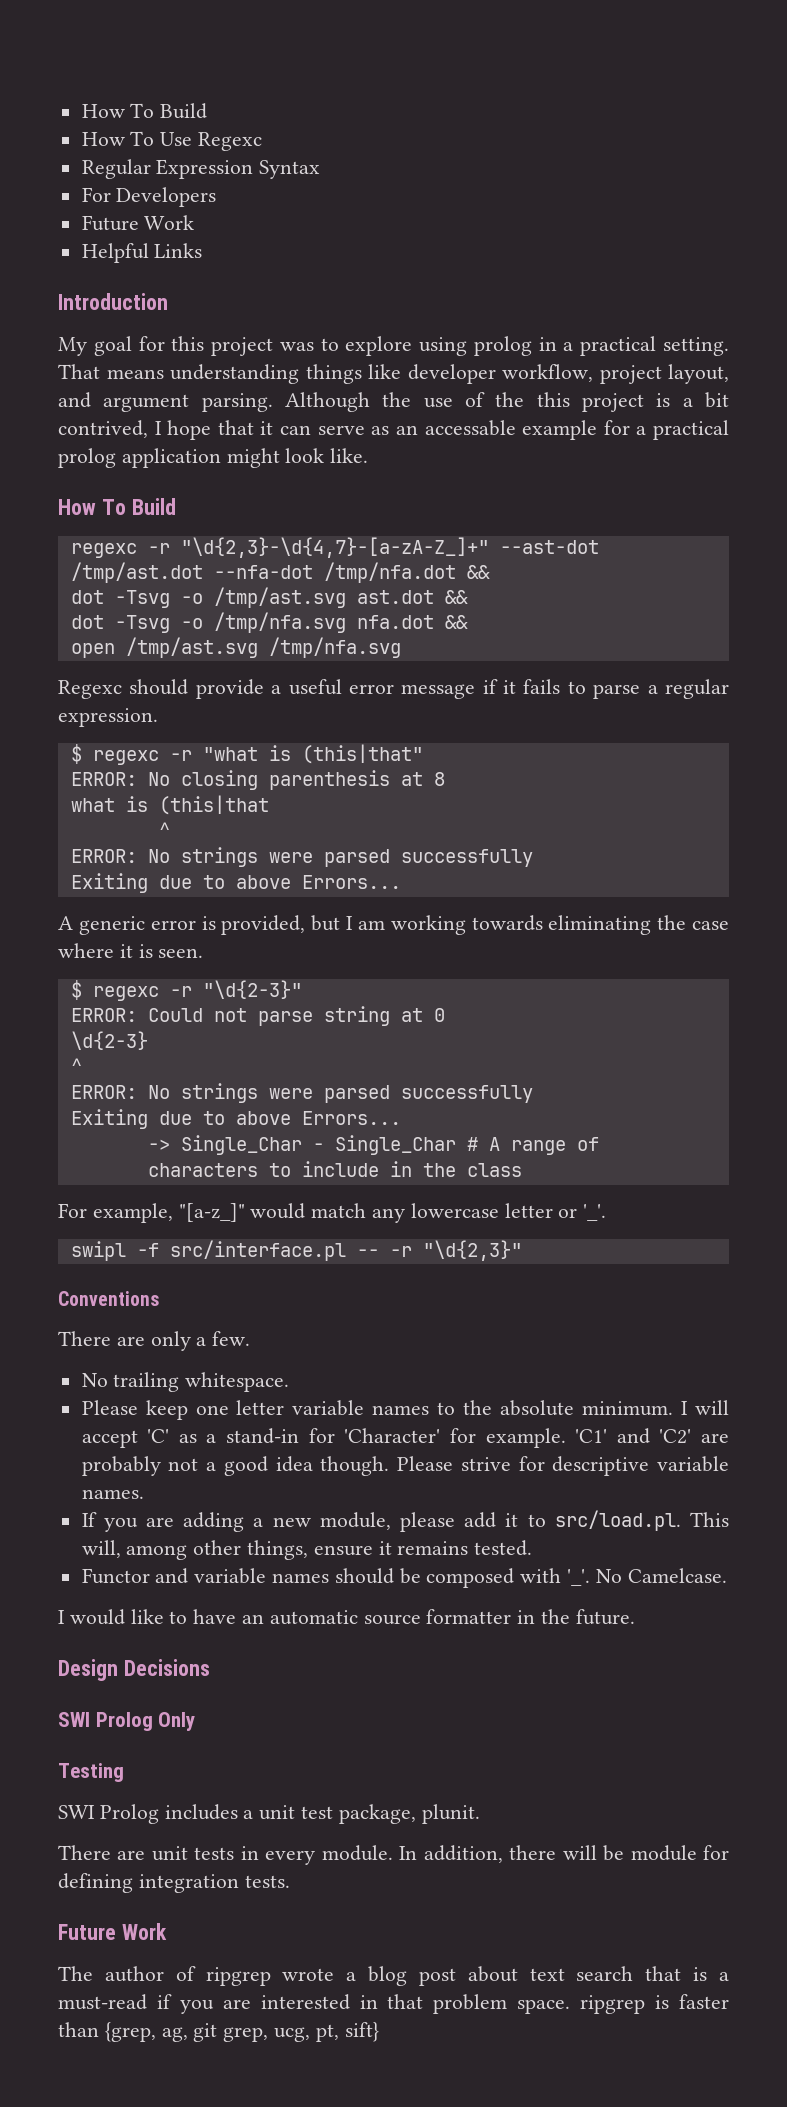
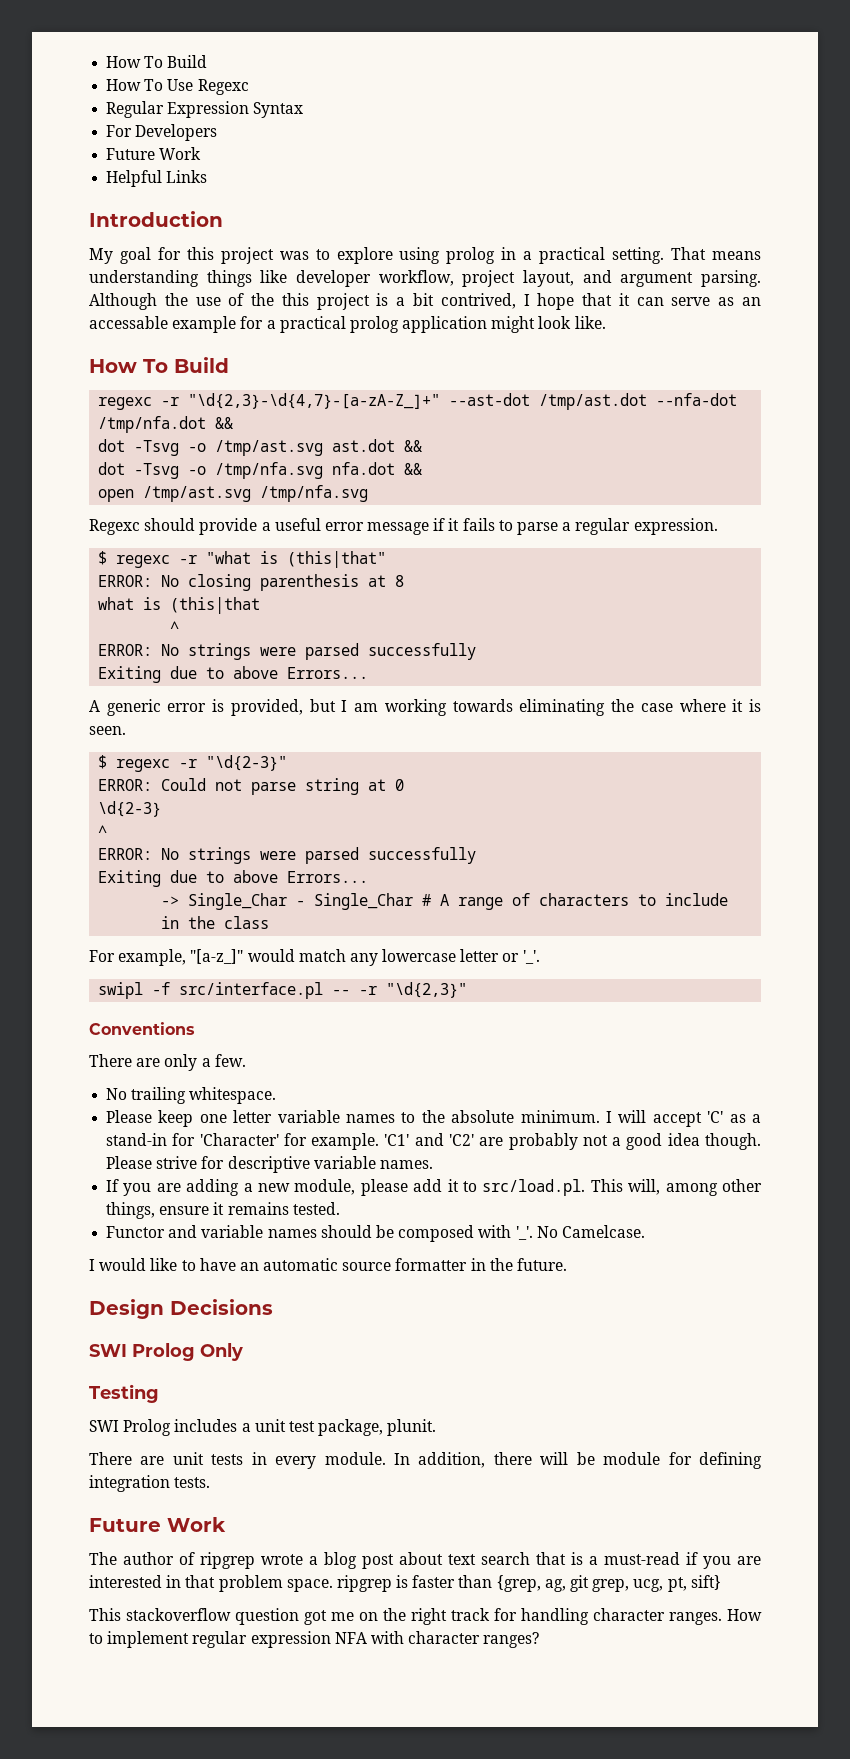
+ This stackoverflow question got me on the right track for handling character ranges. How to implement regular expression NFA with character ranges?

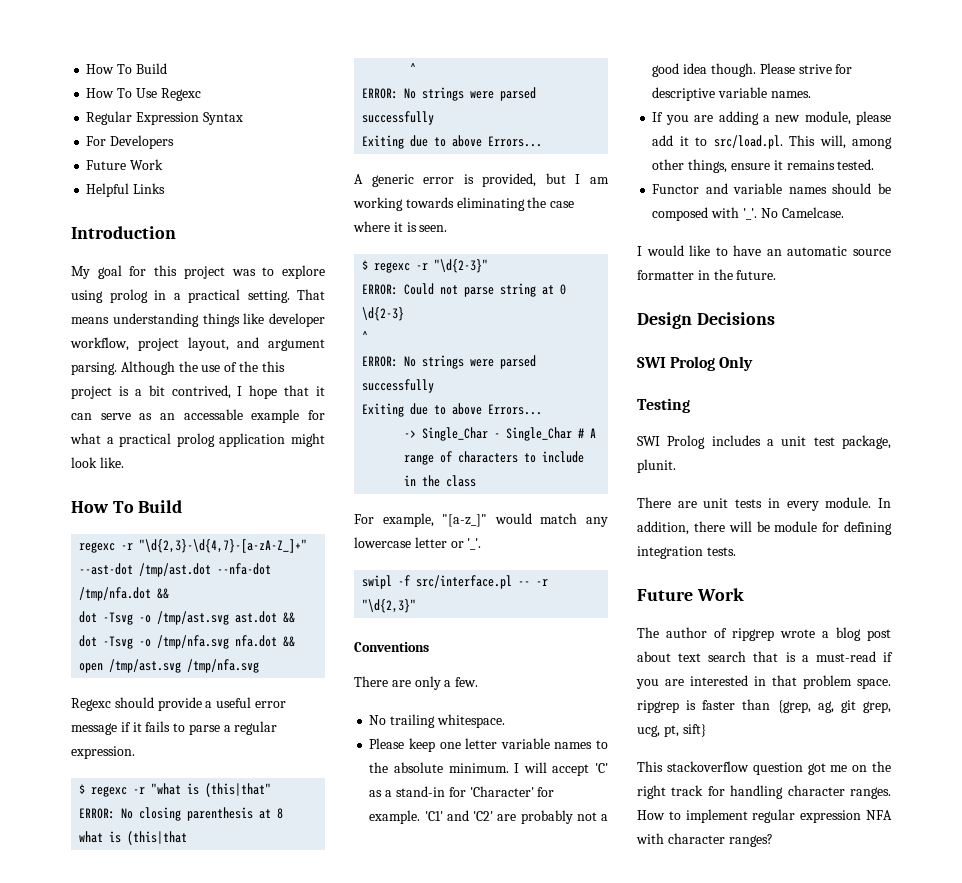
- Although the use of the this project is a bit contrived, I hope that it can serve as an accessable example for a practical prolog application might look like.
+ Although the use of the this project is a bit contrived, I hope that it can serve as an accessable example for what a practical prolog application might look like.

